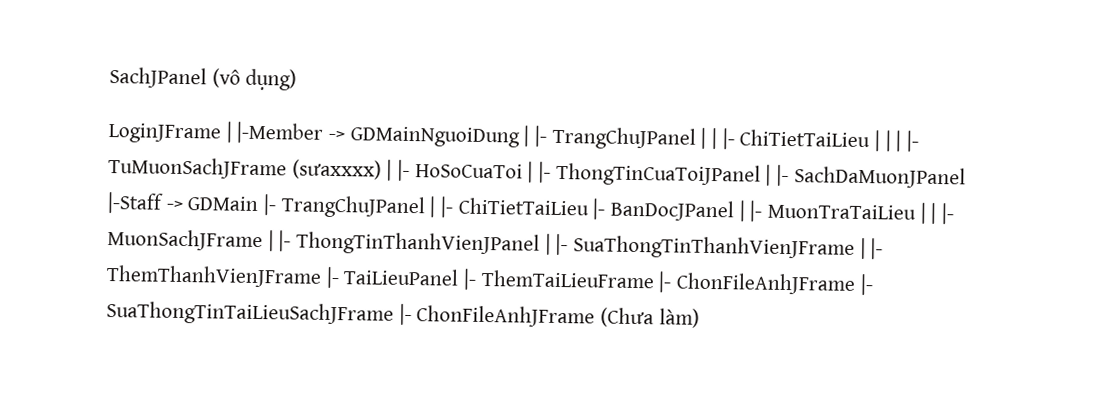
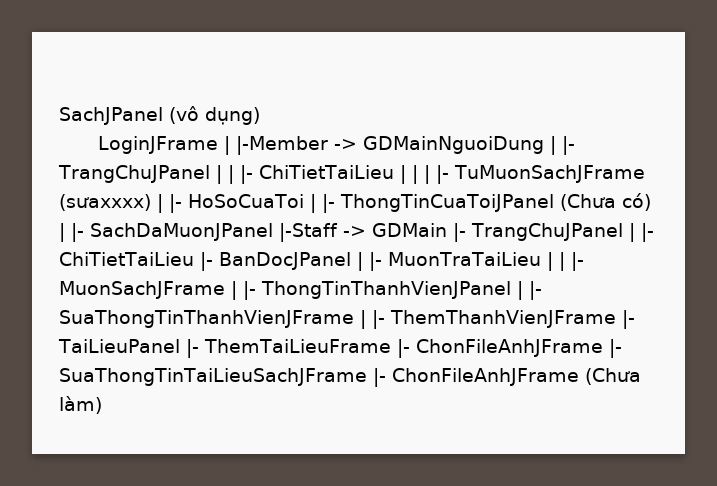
- LoginJFrame | |-Member -> GDMainNguoiDung | |- TrangChuJPanel | | |- ChiTietTaiLieu | | | |- TuMuonSachJFrame (sưaxxxx) | |- HoSoCuaToi | |- ThongTinCuaToiJPanel | |- SachDaMuonJPanel |-Staff -> GDMain |- TrangChuJPanel | |- ChiTietTaiLieu |- BanDocJPanel | |- MuonTraTaiLieu | | |- MuonSachJFrame | |- ThongTinThanhVienJPanel | |- SuaThongTinThanhVienJFrame | |- ThemThanhVienJFrame |- TaiLieuPanel |- ThemTaiLieuFrame |- ChonFileAnhJFrame |- SuaThongTinTaiLieuSachJFrame |- ChonFileAnhJFrame (Chưa làm)
+ LoginJFrame | |-Member -> GDMainNguoiDung | |- TrangChuJPanel | | |- ChiTietTaiLieu | | | |- TuMuonSachJFrame (sưaxxxx) | |- HoSoCuaToi | |- ThongTinCuaToiJPanel (Chưa có) | |- SachDaMuonJPanel |-Staff -> GDMain |- TrangChuJPanel | |- ChiTietTaiLieu |- BanDocJPanel | |- MuonTraTaiLieu | | |- MuonSachJFrame | |- ThongTinThanhVienJPanel | |- SuaThongTinThanhVienJFrame | |- ThemThanhVienJFrame |- TaiLieuPanel |- ThemTaiLieuFrame |- ChonFileAnhJFrame |- SuaThongTinTaiLieuSachJFrame |- ChonFileAnhJFrame (Chưa làm)

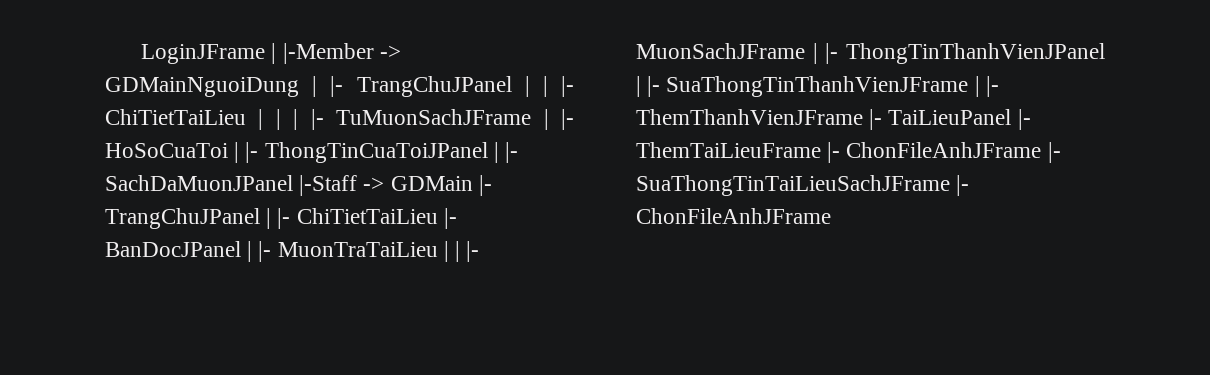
- SachJPanel (vô dụng)
- LoginJFrame | |-Member -> GDMainNguoiDung | |- TrangChuJPanel | | |- ChiTietTaiLieu | | | |- TuMuonSachJFrame (sưaxxxx) | |- HoSoCuaToi | |- ThongTinCuaToiJPanel (Chưa có) | |- SachDaMuonJPanel |-Staff -> GDMain |- TrangChuJPanel | |- ChiTietTaiLieu |- BanDocJPanel | |- MuonTraTaiLieu | | |- MuonSachJFrame | |- ThongTinThanhVienJPanel | |- SuaThongTinThanhVienJFrame | |- ThemThanhVienJFrame |- TaiLieuPanel |- ThemTaiLieuFrame |- ChonFileAnhJFrame |- SuaThongTinTaiLieuSachJFrame |- ChonFileAnhJFrame (Chưa làm)
+ LoginJFrame | |-Member -> GDMainNguoiDung | |- TrangChuJPanel | | |- ChiTietTaiLieu | | | |- TuMuonSachJFrame | |- HoSoCuaToi | |- ThongTinCuaToiJPanel | |- SachDaMuonJPanel |-Staff -> GDMain |- TrangChuJPanel | |- ChiTietTaiLieu |- BanDocJPanel | |- MuonTraTaiLieu | | |- MuonSachJFrame | |- ThongTinThanhVienJPanel | |- SuaThongTinThanhVienJFrame | |- ThemThanhVienJFrame |- TaiLieuPanel |- ThemTaiLieuFrame |- ChonFileAnhJFrame |- SuaThongTinTaiLieuSachJFrame |- ChonFileAnhJFrame

